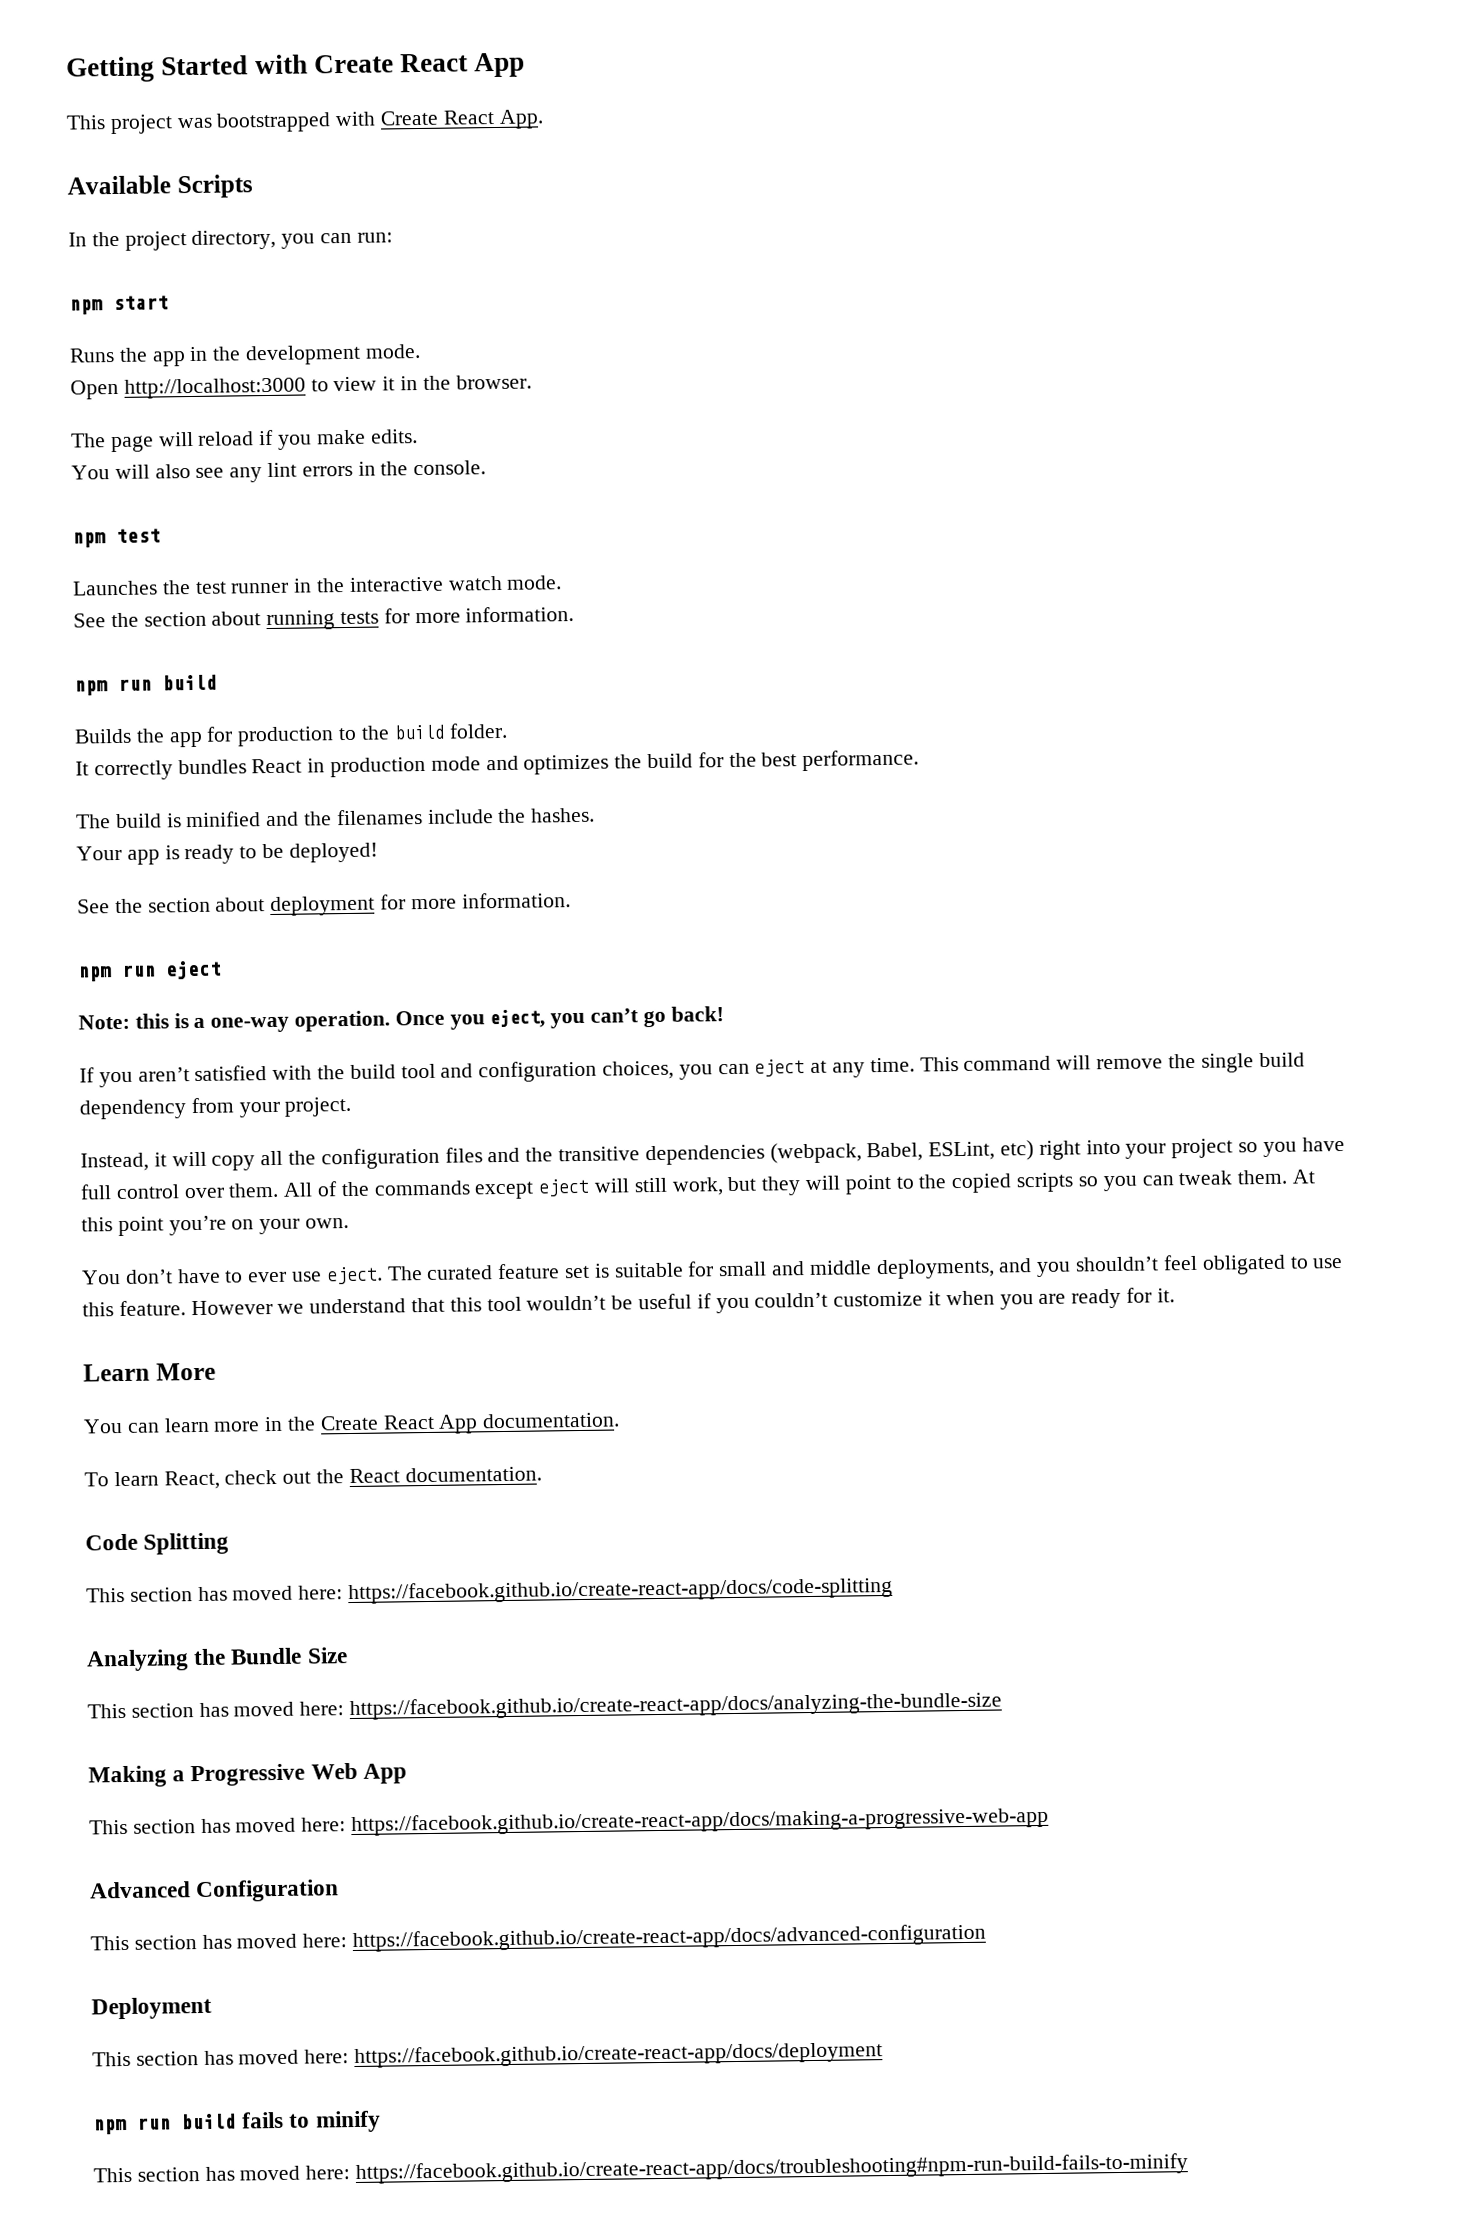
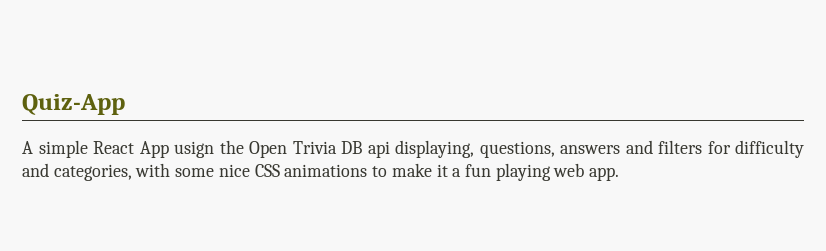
- Getting Started with Create React App
- This project was bootstrapped with Create React App.
- Available Scripts
- In the project directory, you can run:
- npm start
- Runs the app in the development mode.
- Open http://localhost:3000 to view it in the browser.
- The page will reload if you make edits.
- You will also see any lint errors in the console.
- npm test
- Launches the test runner in the interactive watch mode.
- See the section about running tests for more information.
- npm run build
- Builds the app for production to the build folder.
- It correctly bundles React in production mode and optimizes the build for the best performance.
- The build is minified and the filenames include the hashes.
- Your app is ready to be deployed!
- See the section about deployment for more information.
- npm run eject
- Note: this is a one-way operation. Once you eject, you can’t go back!
- If you aren’t satisfied with the build tool and configuration choices, you can eject at any time. This command will remove the single build dependency from your project.
- Instead, it will copy all the configuration files and the transitive dependencies (webpack, Babel, ESLint, etc) right into your project so you have full control over them. All of the commands except eject will still work, but they will point to the copied scripts so you can tweak them. At this point you’re on your own.
- You don’t have to ever use eject. The curated feature set is suitable for small and middle deployments, and you shouldn’t feel obligated to use this feature. However we understand that this tool wouldn’t be useful if you couldn’t customize it when you are ready for it.
- Learn More
- You can learn more in the Create React App documentation.
- To learn React, check out the React documentation.
- Code Splitting
- This section has moved here: https://facebook.github.io/create-react-app/docs/code-splitting
- Analyzing the Bundle Size
- This section has moved here: https://facebook.github.io/create-react-app/docs/analyzing-the-bundle-size
- Making a Progressive Web App
- This section has moved here: https://facebook.github.io/create-react-app/docs/making-a-progressive-web-app
- Advanced Configuration
- This section has moved here: https://facebook.github.io/create-react-app/docs/advanced-configuration
- Deployment
- This section has moved here: https://facebook.github.io/create-react-app/docs/deployment
- npm run build fails to minify
- This section has moved here: https://facebook.github.io/create-react-app/docs/troubleshooting#npm-run-build-fails-to-minify
+ Quiz-App
+ A simple React App usign the Open Trivia DB api displaying, questions, answers and filters for difficulty and categories, with some nice CSS animations to make it a fun playing web app.

